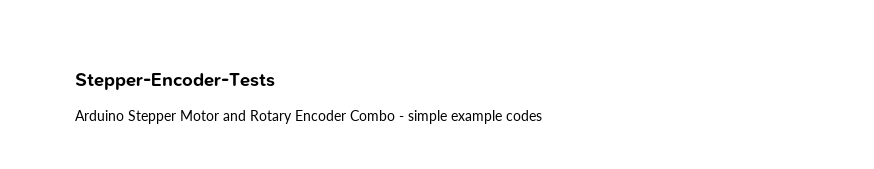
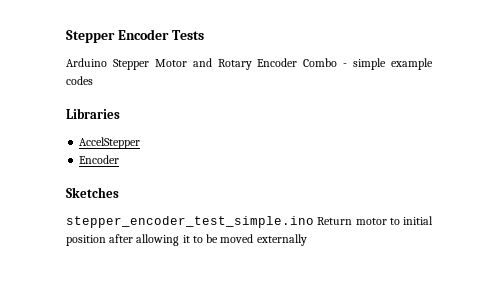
- Stepper-Encoder-Tests
+ Stepper Encoder Tests
+ Libraries
+ AccelStepper
+ Encoder
+ Sketches
+ stepper_encoder_test_simple.ino Return motor to initial position after allowing it to be moved externally

